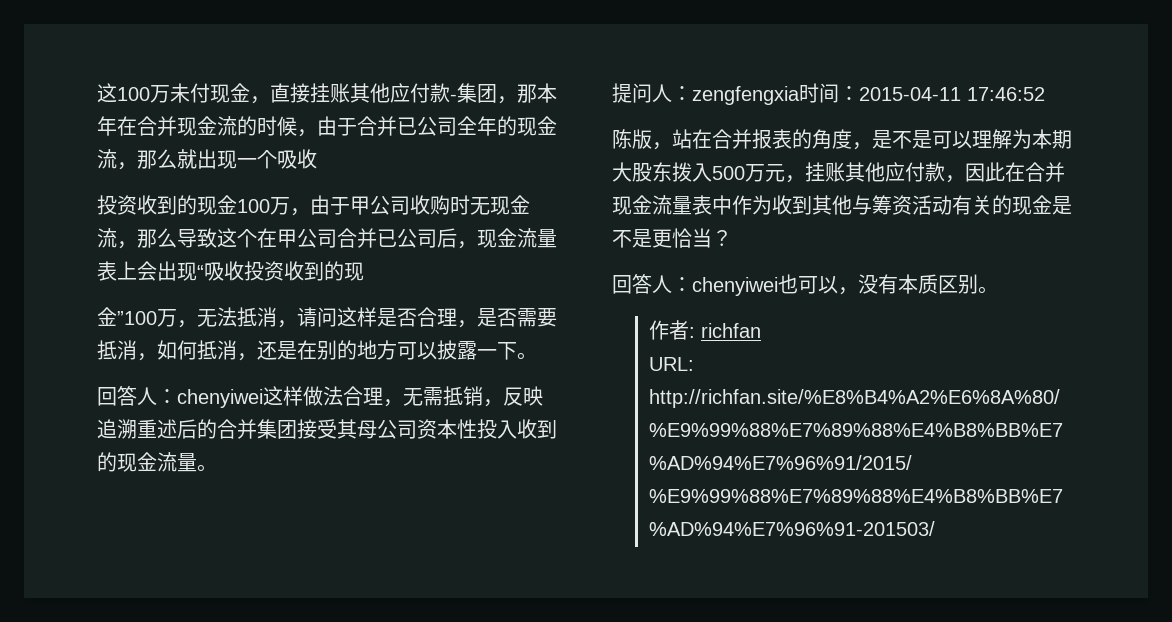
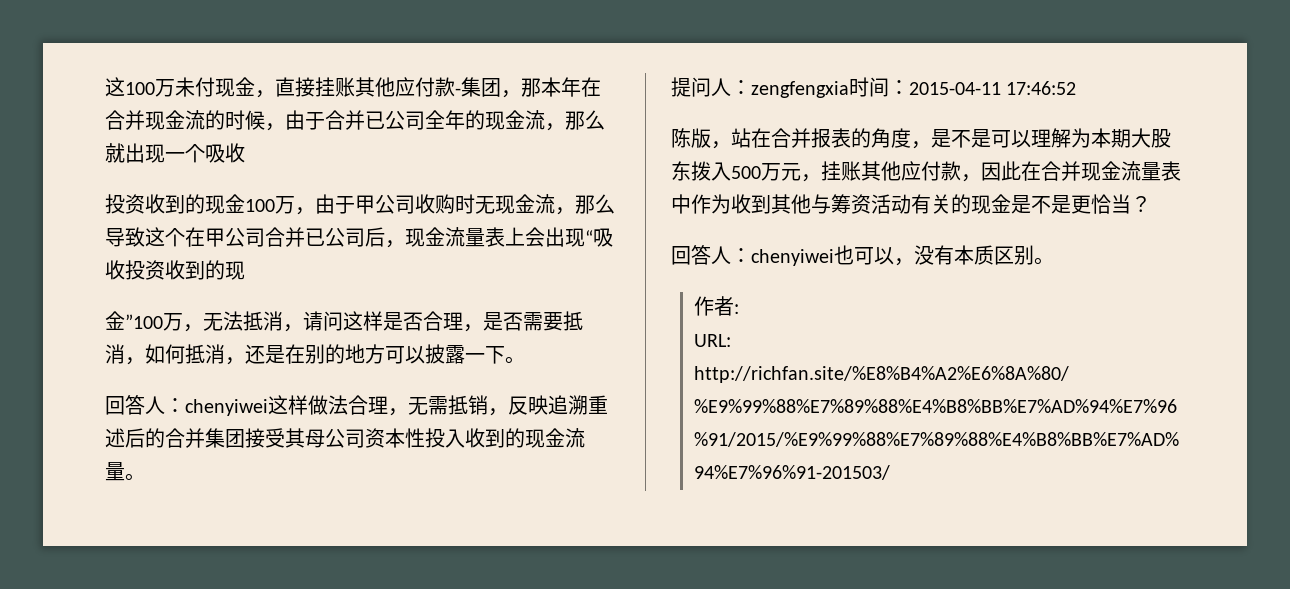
- 作者: richfan
+ 作者:

